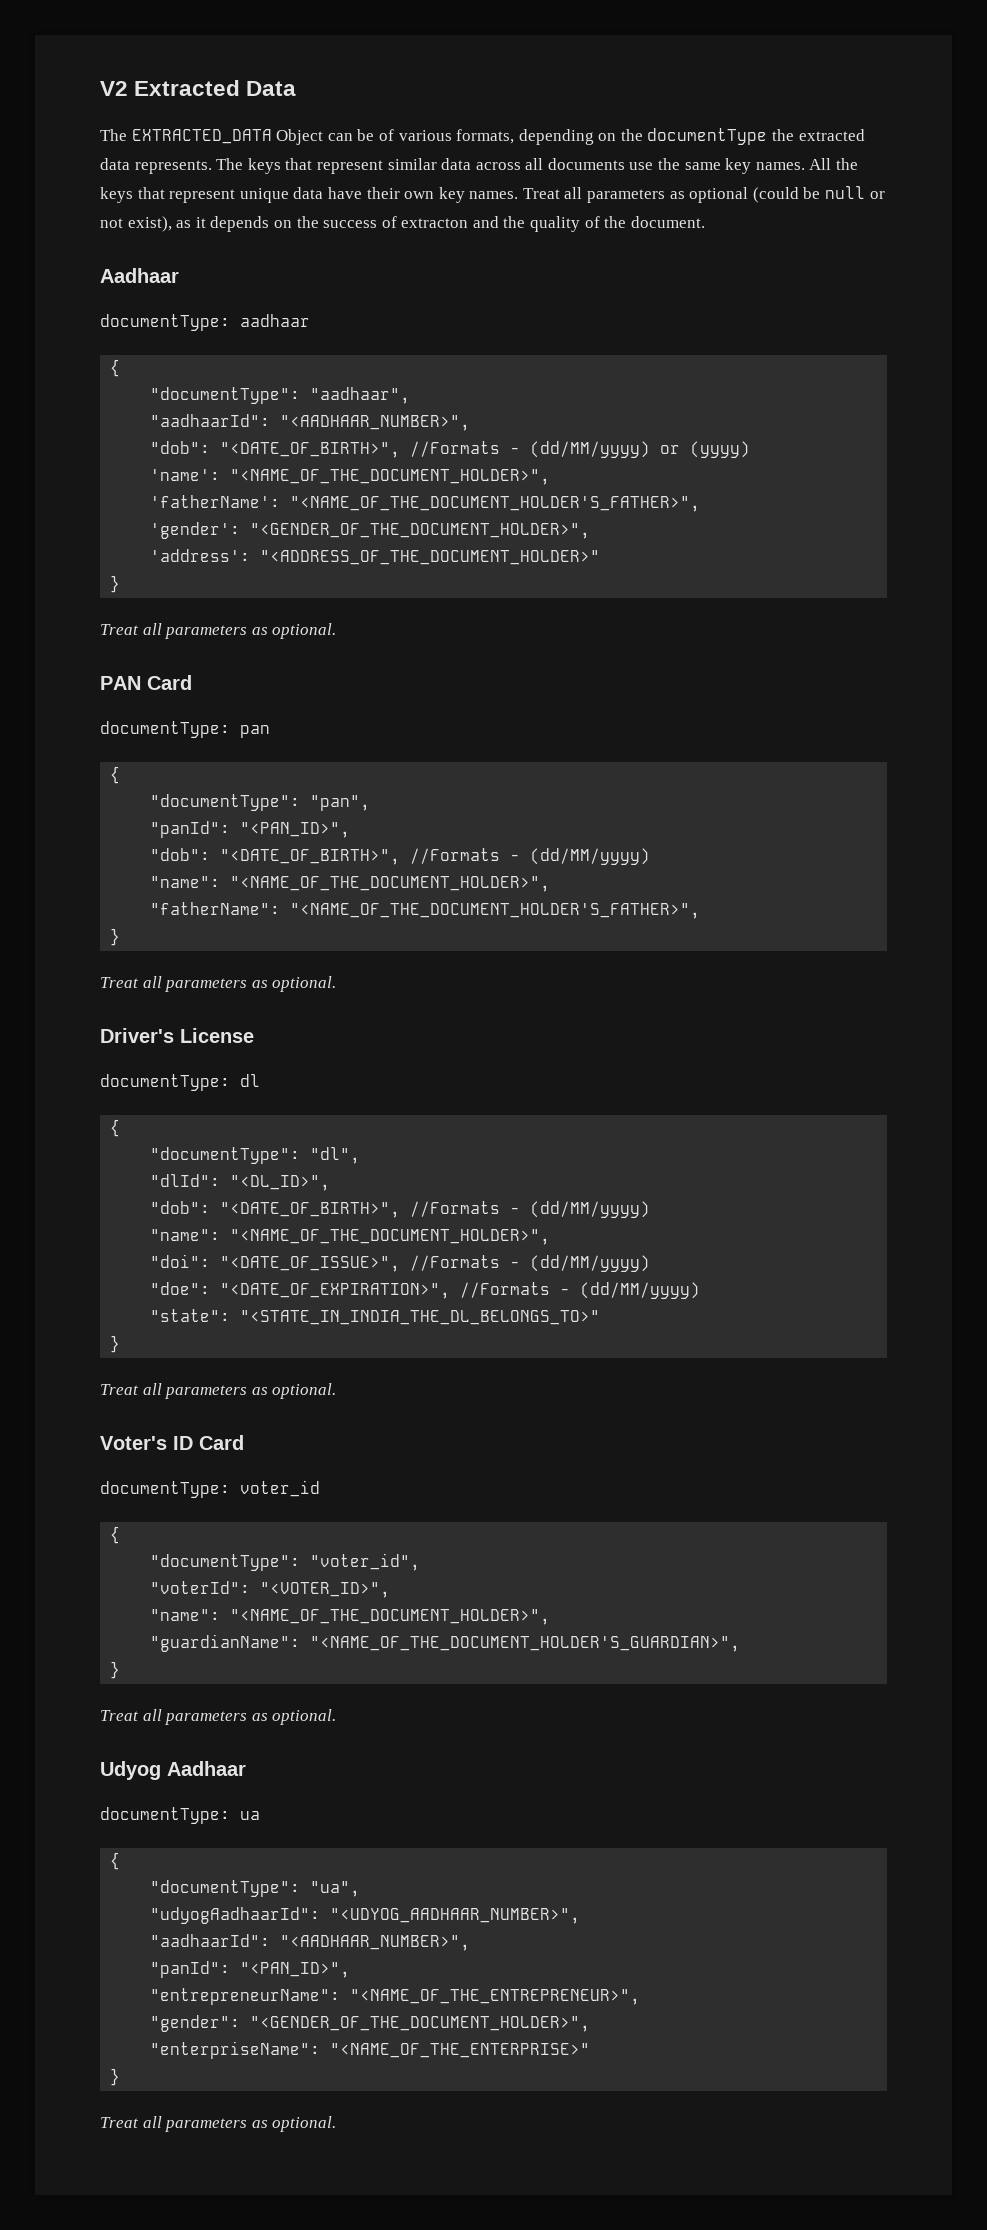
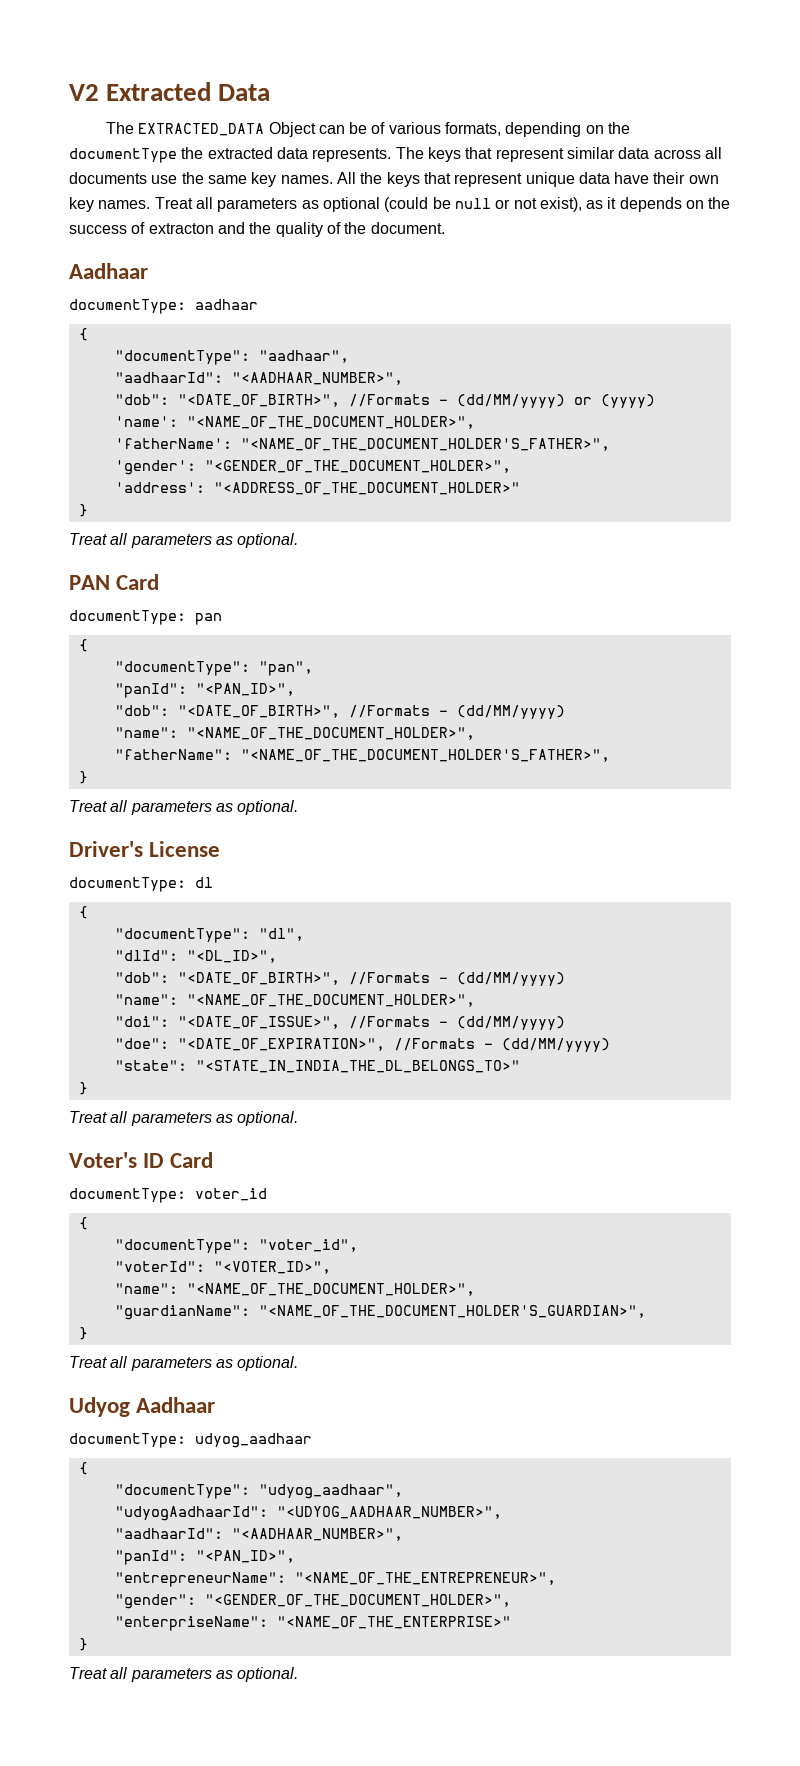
- documentType: ua
+ documentType: udyog_aadhaar
  {
- "documentType": "ua",
+ "documentType": "udyog_aadhaar",

